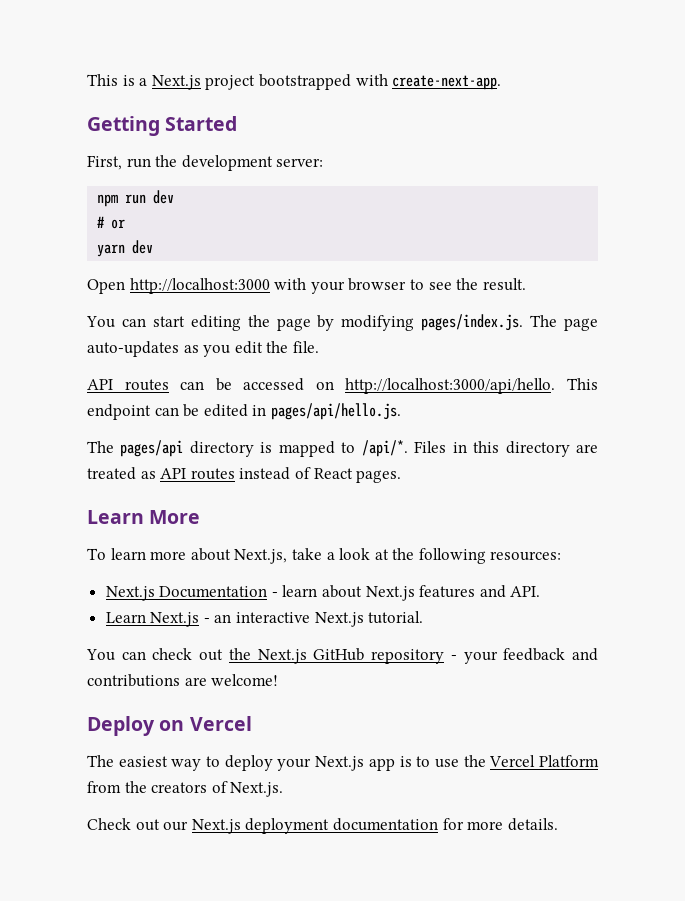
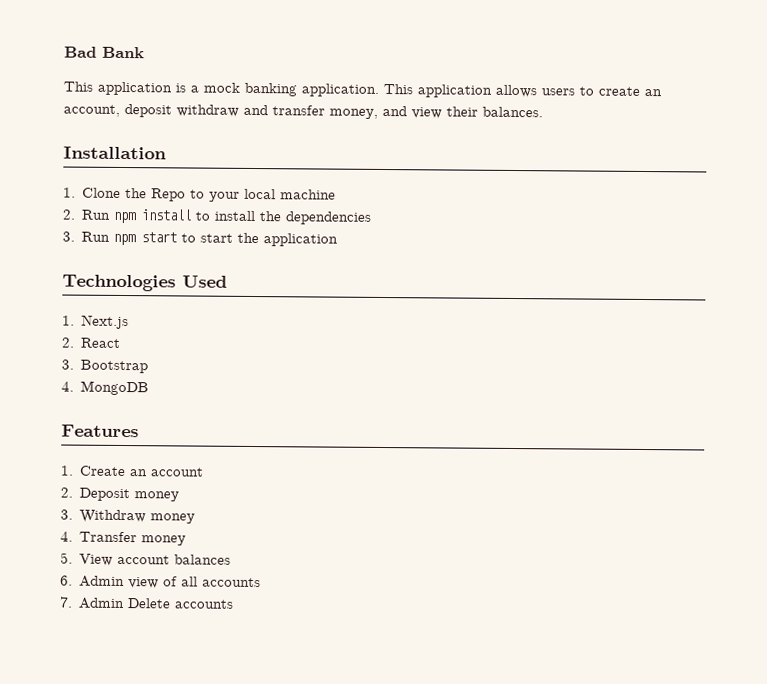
- This is a Next.js project bootstrapped with create-next-app.
- Getting Started
- First, run the development server:
- npm run dev
- # or
- yarn dev
- Open http://localhost:3000 with your browser to see the result.
- You can start editing the page by modifying pages/index.js. The page auto-updates as you edit the file.
- API routes can be accessed on http://localhost:3000/api/hello. This endpoint can be edited in pages/api/hello.js.
- The pages/api directory is mapped to /api/*. Files in this directory are treated as API routes instead of React pages.
- Learn More
- To learn more about Next.js, take a look at the following resources:
- Next.js Documentation - learn about Next.js features and API.
- Learn Next.js - an interactive Next.js tutorial.
- You can check out the Next.js GitHub repository - your feedback and contributions are welcome!
- Deploy on Vercel
- The easiest way to deploy your Next.js app is to use the Vercel Platform from the creators of Next.js.
- Check out our Next.js deployment documentation for more details.
+ Bad Bank
+ This application is a mock banking application. This application allows users to create an account, deposit withdraw and transfer money, and view their balances.
+ Installation
+ 1. Clone the Repo to your local machine
+ 2. Run npm install to install the dependencies
+ 3. Run npm start to start the application
+ Technologies Used
+ 1. Next.js
+ 2. React
+ 3. Bootstrap
+ 4. MongoDB
+ Features
+ 1. Create an account
+ 2. Deposit money
+ 3. Withdraw money
+ 4. Transfer money
+ 5. View account balances
+ 6. Admin view of all accounts
+ 7. Admin Delete accounts

